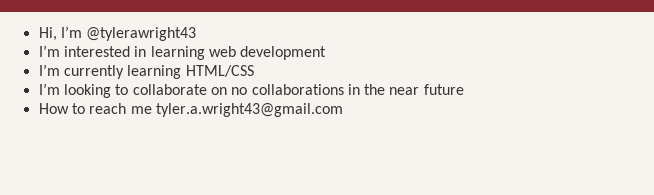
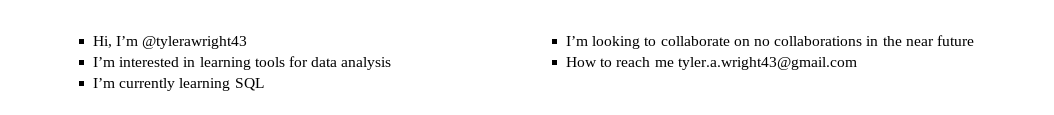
- I’m interested in learning web development
+ I’m interested in learning tools for data analysis
- I’m currently learning HTML/CSS
+ I’m currently learning SQL

